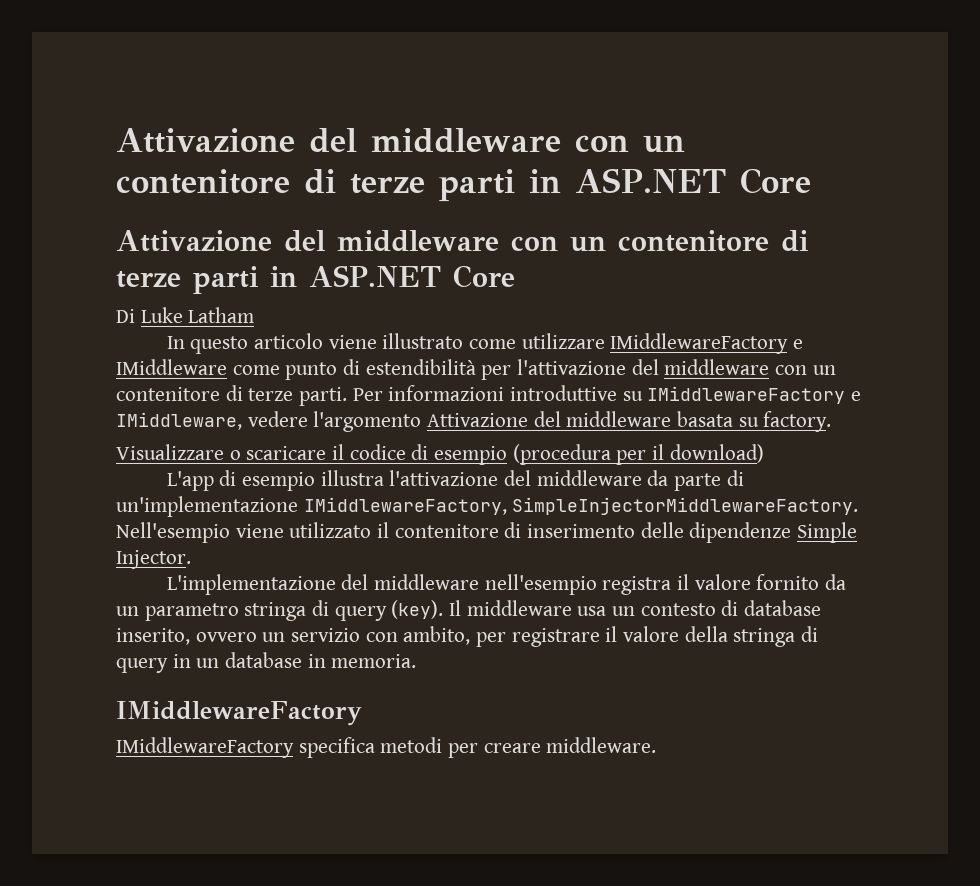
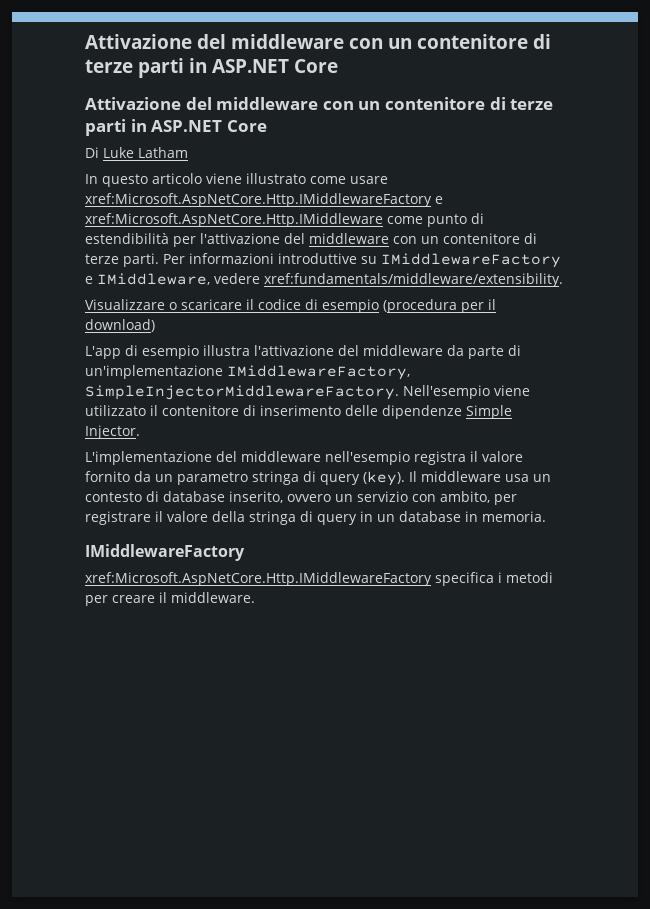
- In questo articolo viene illustrato come utilizzare IMiddlewareFactory e IMiddleware come punto di estendibilità per l'attivazione del middleware con un contenitore di terze parti.
+ In questo articolo viene illustrato come usare xref:Microsoft.AspNetCore.Http.IMiddlewareFactory e xref:Microsoft.AspNetCore.Http.IMiddleware come punto di estendibilità per l'attivazione del middleware con un contenitore di terze parti.
- Per informazioni introduttive su IMiddlewareFactory e IMiddleware, vedere l'argomento Attivazione del middleware basata su factory.
+ Per informazioni introduttive su IMiddlewareFactory e IMiddleware, vedere xref:fundamentals/middleware/extensibility.
- IMiddlewareFactory specifica metodi per creare middleware.
+ xref:Microsoft.AspNetCore.Http.IMiddlewareFactory specifica i metodi per creare il middleware.

